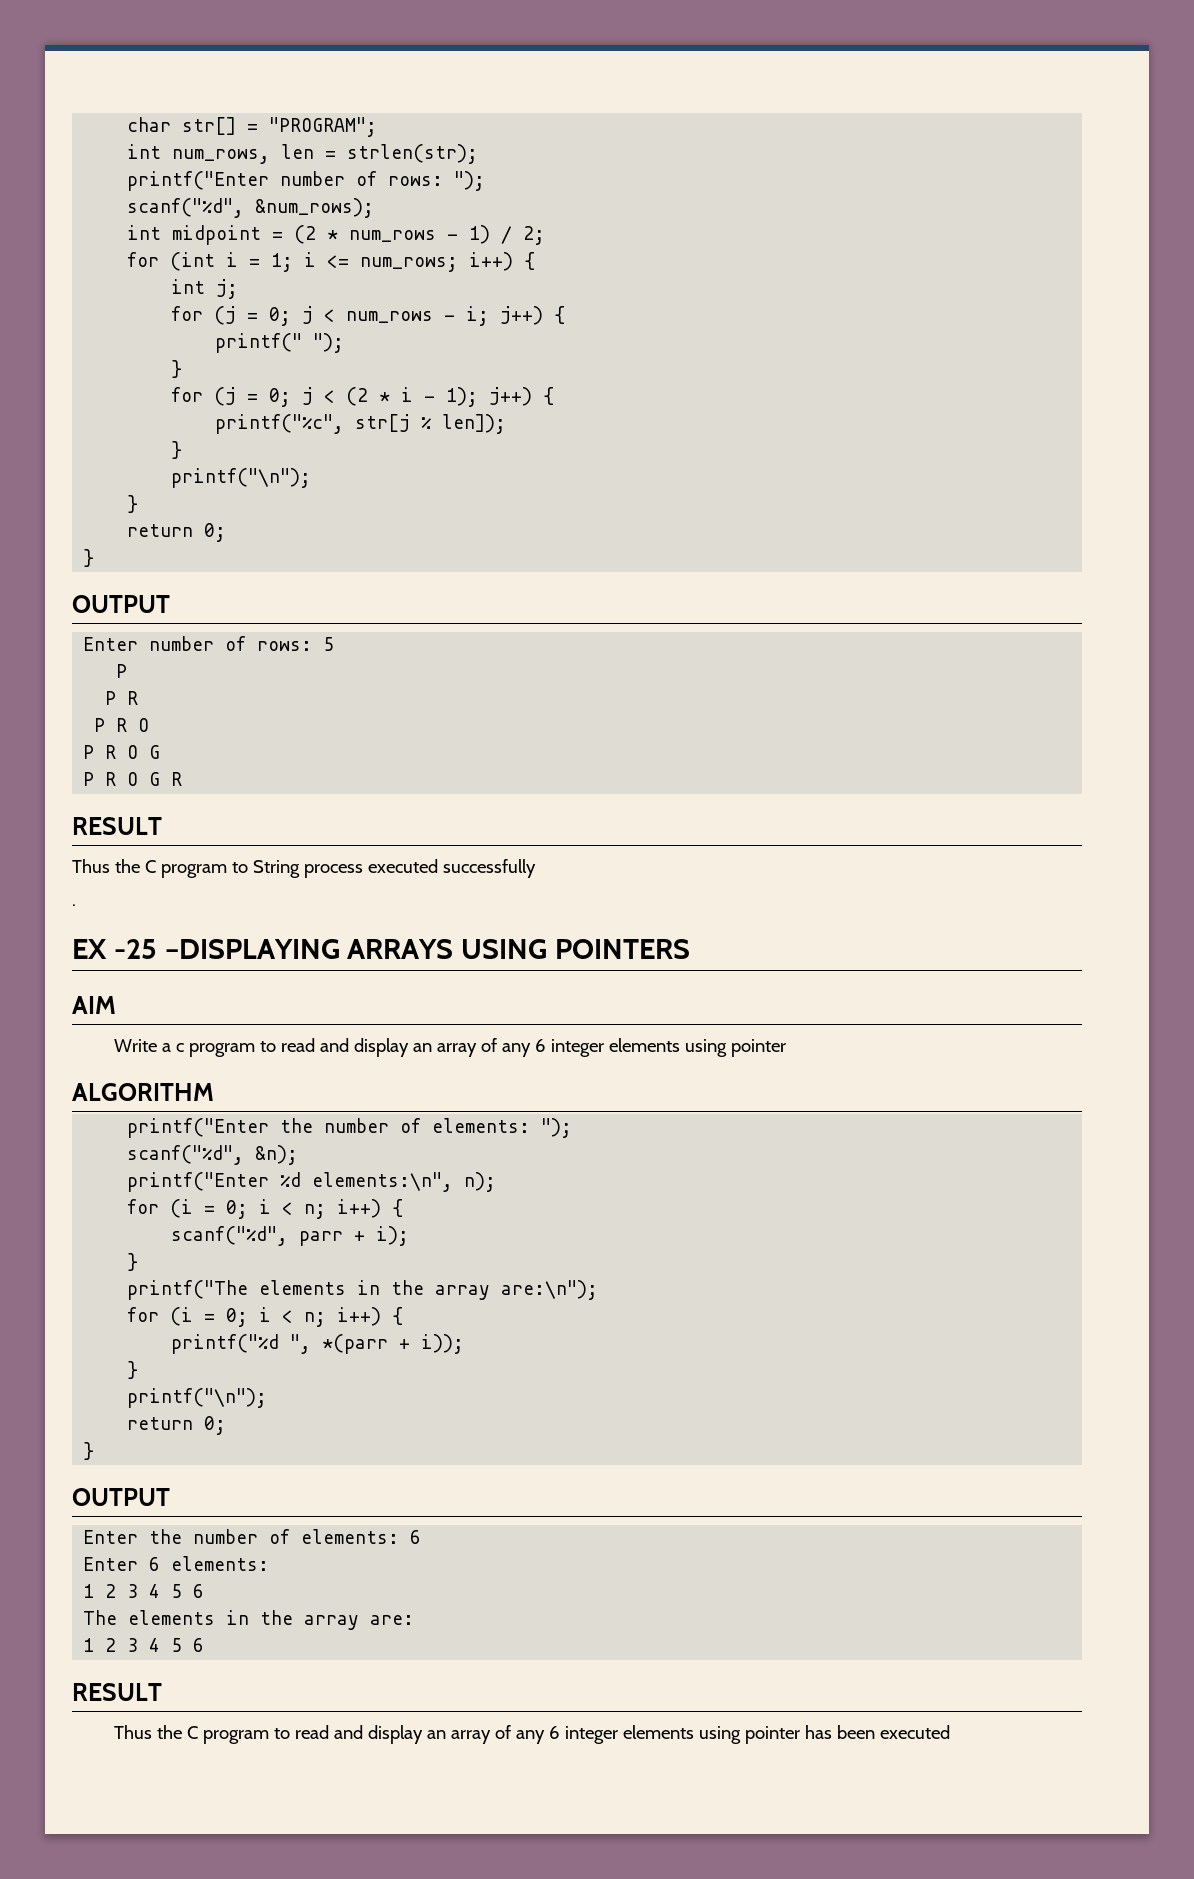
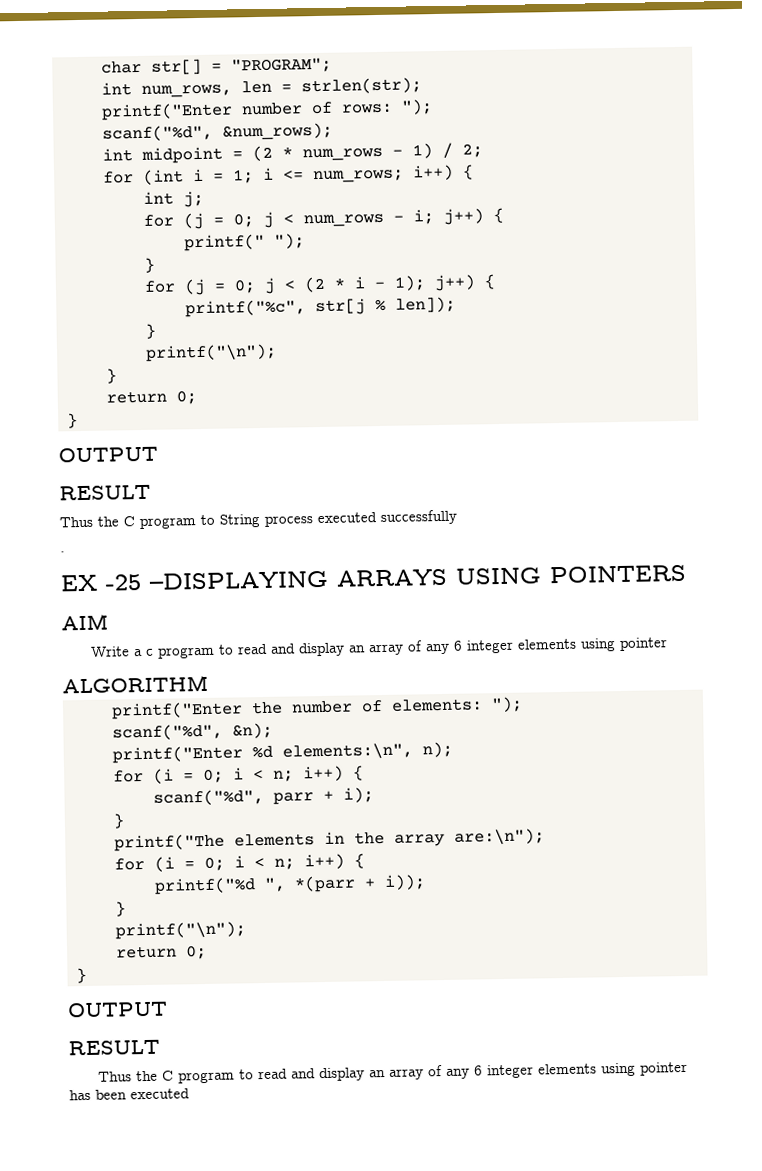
- Enter number of rows: 5
- P
- P R
- P R O
- P R O G
- P R O G R
- Enter the number of elements: 6
- Enter 6 elements:
- 1 2 3 4 5 6
- The elements in the array are:
- 1 2 3 4 5 6

